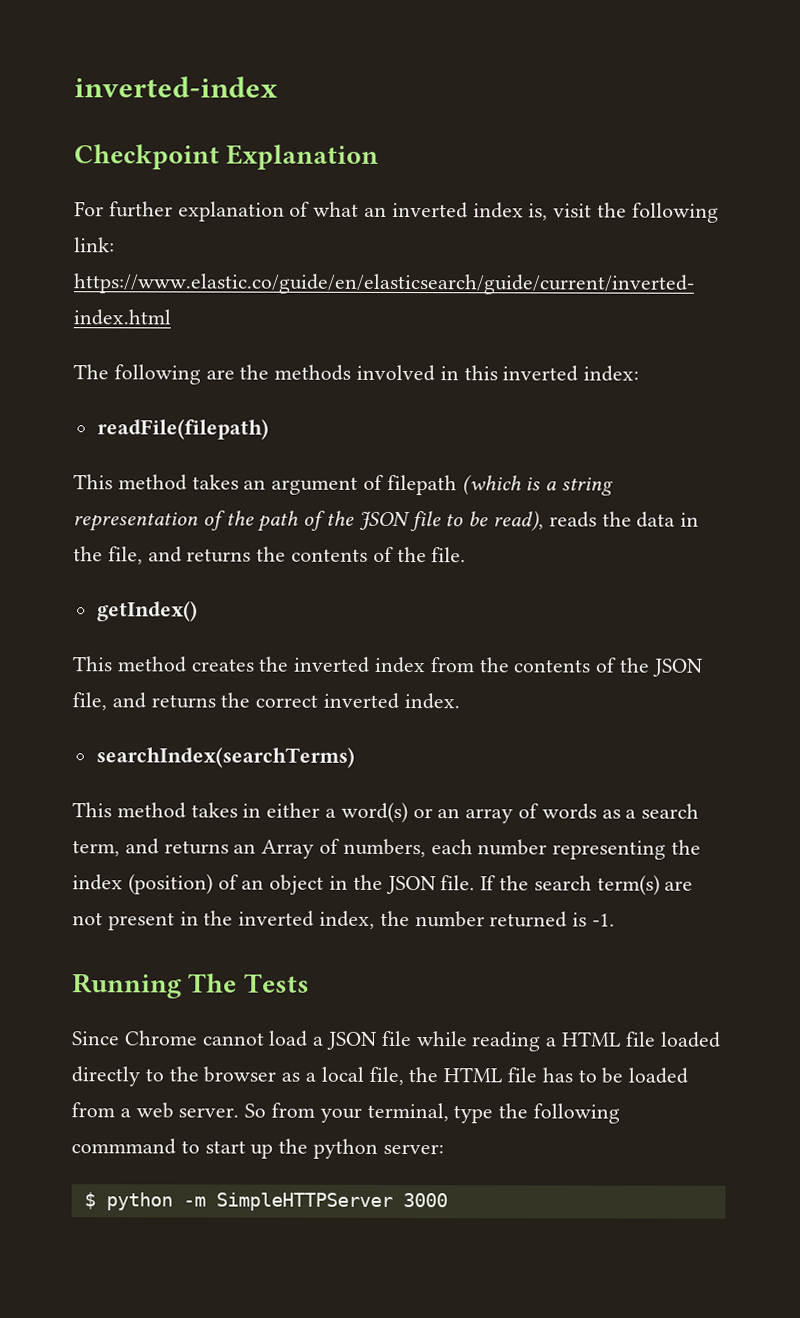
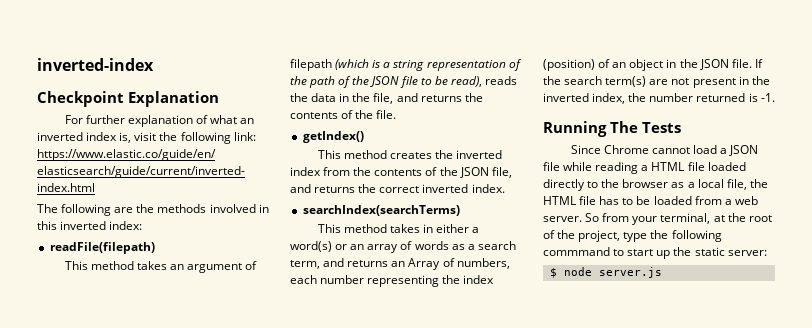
- So from your terminal, type the following commmand to start up the python server:
+ So from your terminal, at the root of the project, type the following commmand to start up the static server:
- $ python -m SimpleHTTPServer 3000
+ $ node server.js

